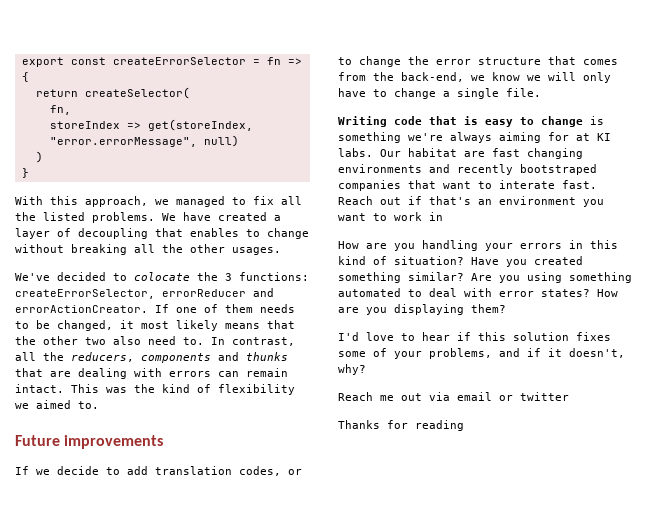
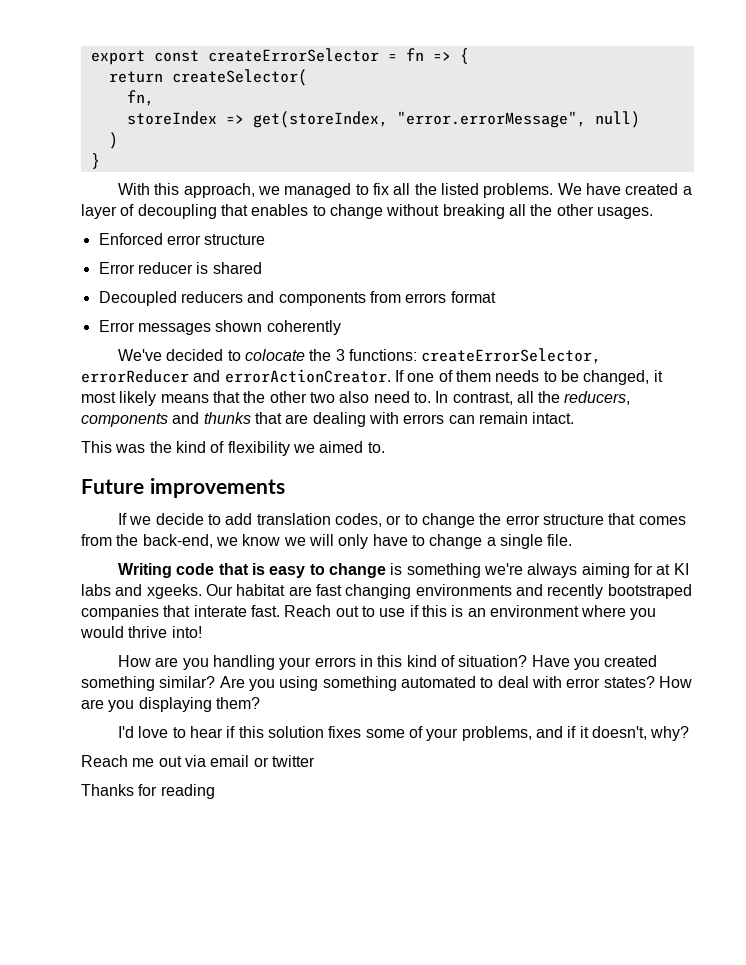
+ Enforced error structure
+ Error reducer is shared
+ Decoupled reducers and components from errors format
+ Error messages shown coherently
- In contrast, all the reducers, components and thunks that are dealing with errors can remain intact. This was the kind of flexibility we aimed to.
+ In contrast, all the reducers, components and thunks that are dealing with errors can remain intact.
+ This was the kind of flexibility we aimed to.
- Writing code that is easy to change is something we're always aiming for at KI labs.
+ Writing code that is easy to change is something we're always aiming for at KI labs and xgeeks.
- Our habitat are fast changing environments and recently bootstraped companies that want to interate fast.
+ Our habitat are fast changing environments and recently bootstraped companies that interate fast.
- Reach out if that's an environment you want to work in
+ Reach out to use if this is an environment where you would thrive into!

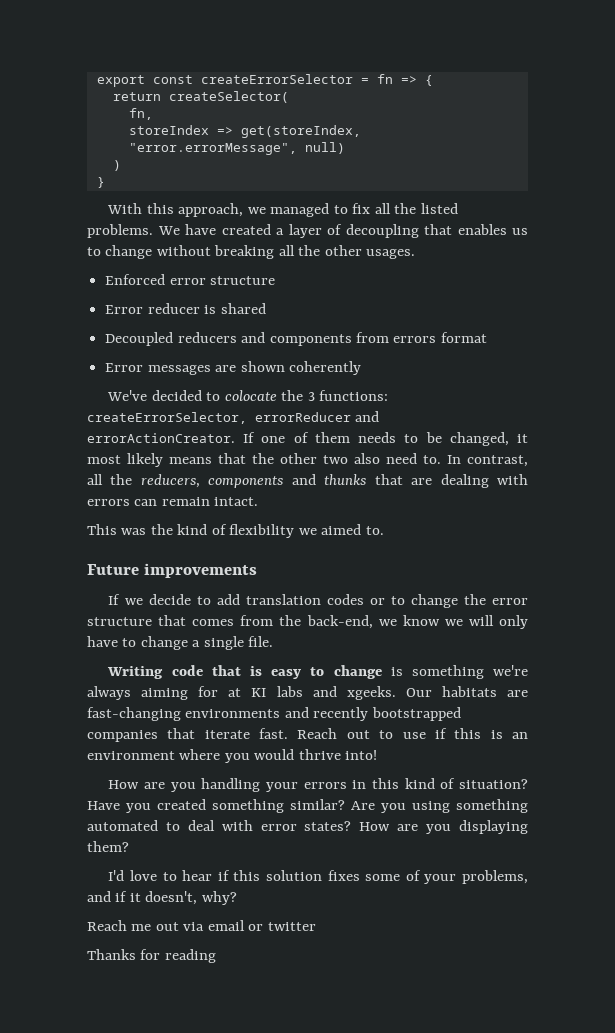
- We have created a layer of decoupling that enables to change without breaking all the other usages.
+ We have created a layer of decoupling that enables us to change without breaking all the other usages.
- Error messages shown coherently
+ Error messages are shown coherently
- If we decide to add translation codes, or to change the error structure that comes from the back-end, we know we will only have to change a single file.
+ If we decide to add translation codes or to change the error structure that comes from the back-end, we know we will only have to change a single file.
- Our habitat are fast changing environments and recently bootstraped companies that interate fast.
+ Our habitats are fast-changing environments and recently bootstrapped companies that iterate fast.

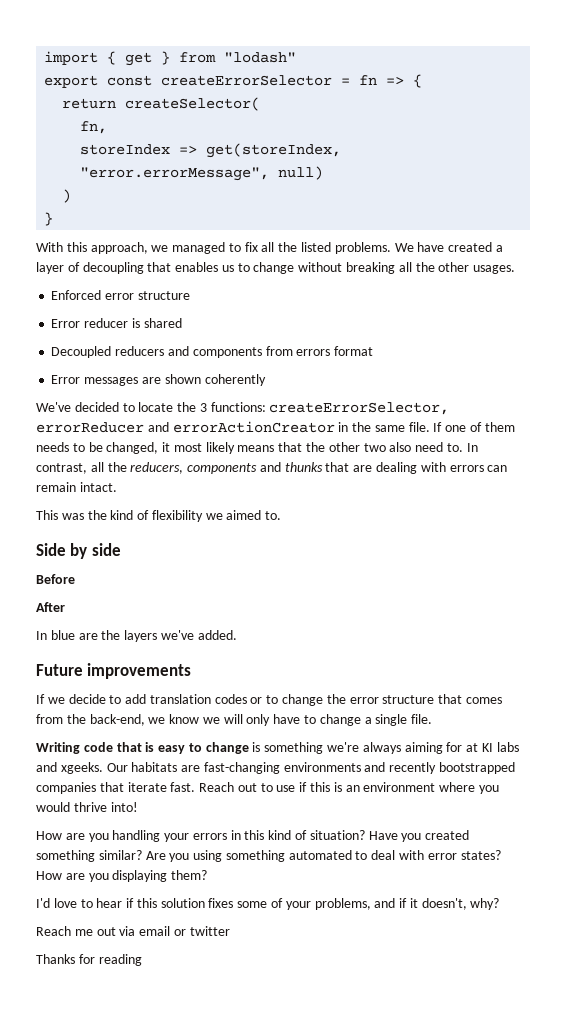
+ import { get } from "lodash"
- We've decided to colocate the 3 functions: createErrorSelector, errorReducer and errorActionCreator.
+ We've decided to locate the 3 functions: createErrorSelector, errorReducer and errorActionCreator in the same file.
+ Side by side
+ Before
+ After
+ In blue are the layers we've added.

